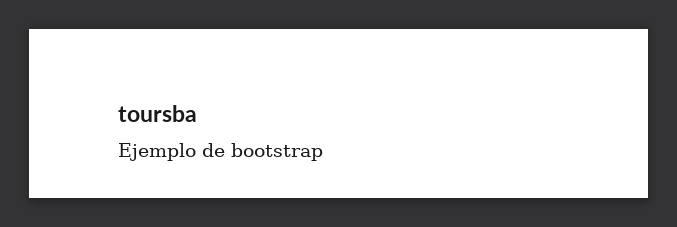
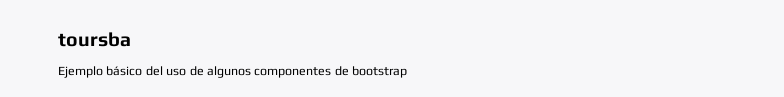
- Ejemplo de bootstrap
+ Ejemplo básico del uso de algunos componentes de bootstrap

